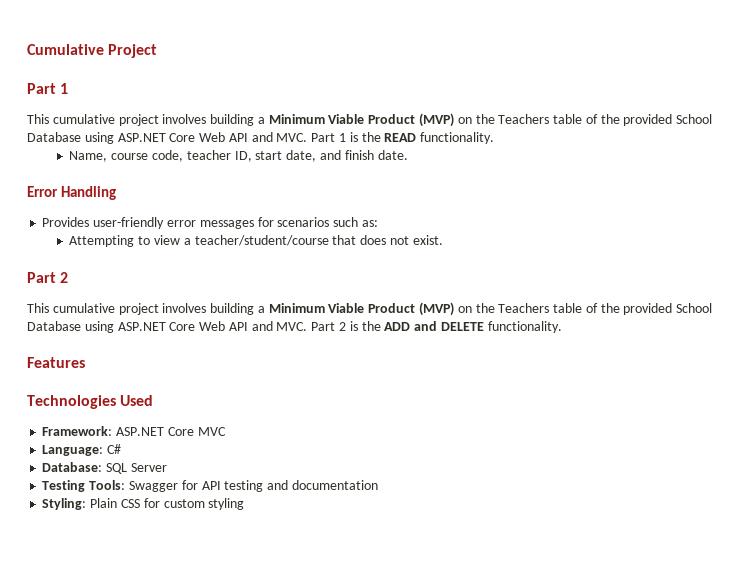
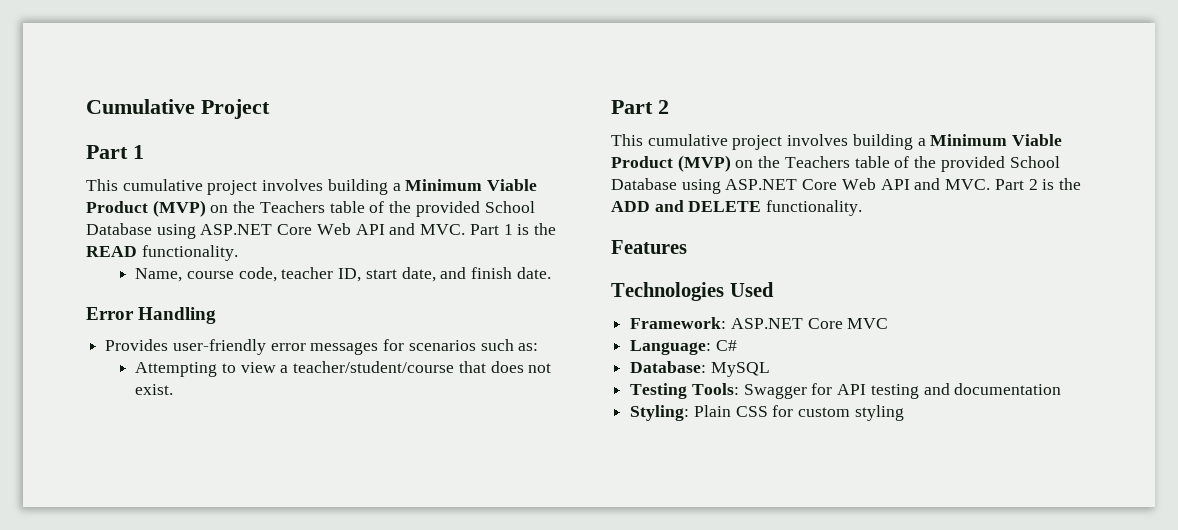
- Database: SQL Server
+ Database: MySQL

